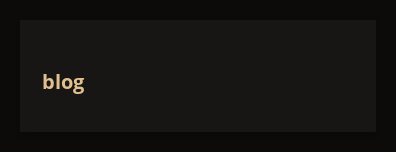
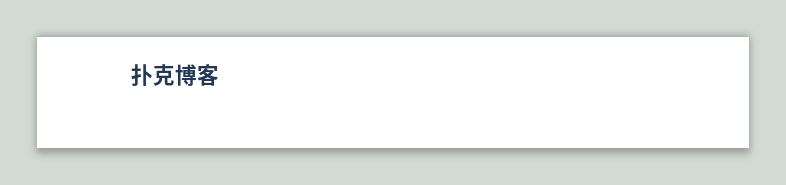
- blog
+ 扑克博客

